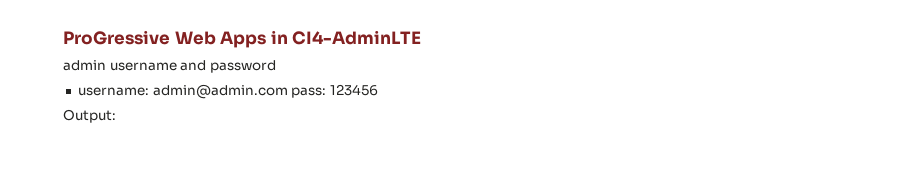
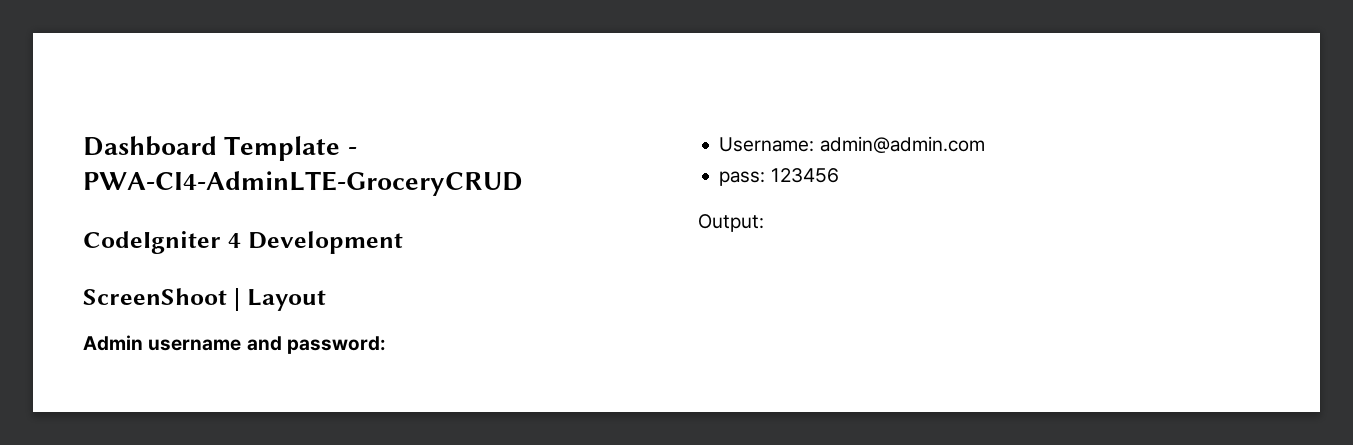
- ProGressive Web Apps in CI4-AdminLTE
- admin username and password
- username: admin@admin.com pass: 123456
+ Dashboard Template - PWA-CI4-AdminLTE-GroceryCRUD
+ CodeIgniter 4 Development
+ ScreenShoot | Layout
+ Admin username and password:
+ Username: admin@admin.com
+ pass: 123456

